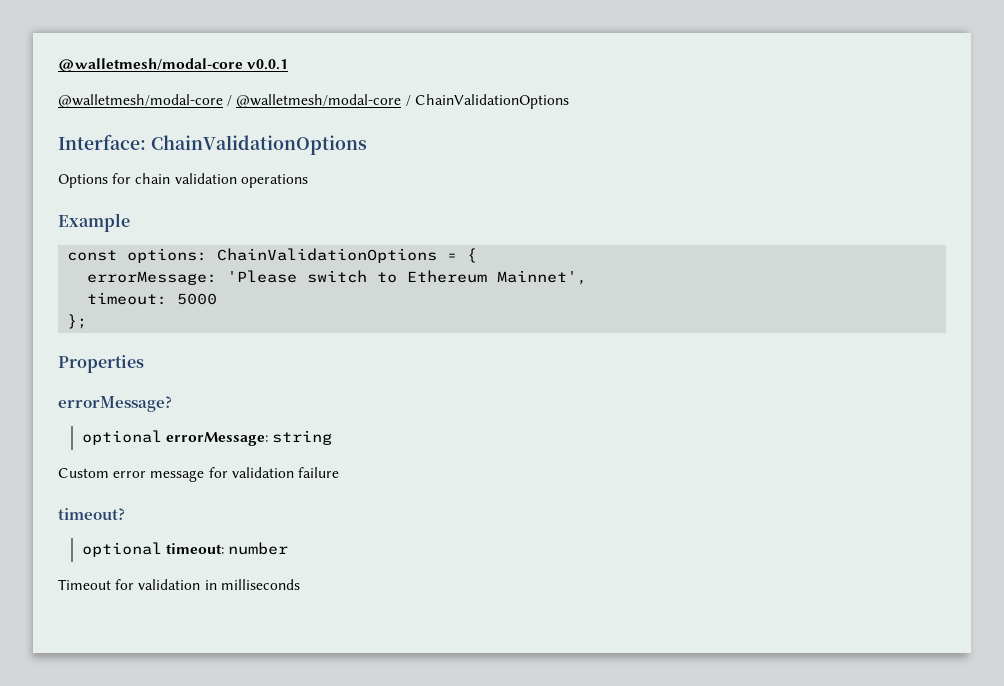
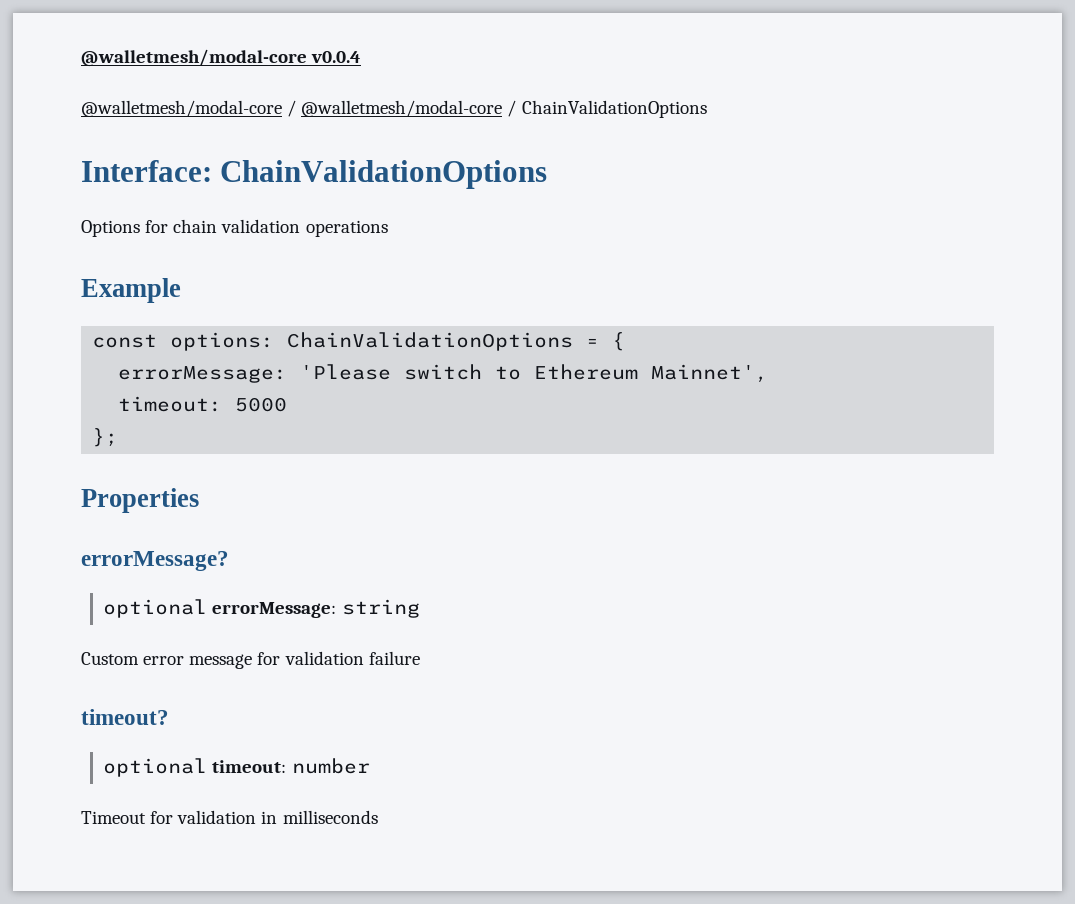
- @walletmesh/modal-core v0.0.1
+ @walletmesh/modal-core v0.0.4

